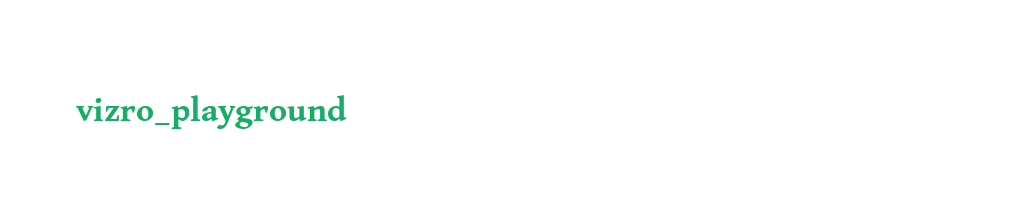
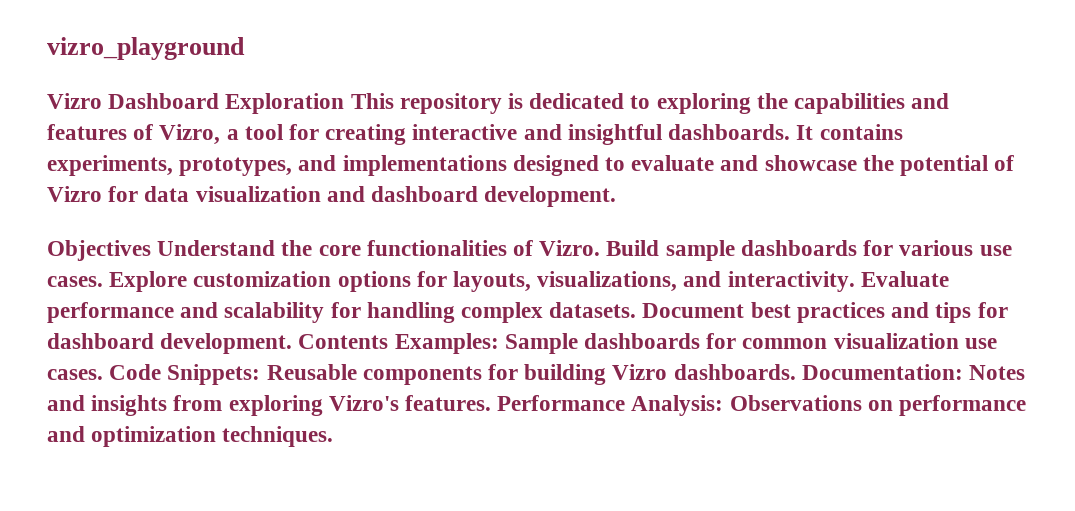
+ Vizro Dashboard Exploration This repository is dedicated to exploring the capabilities and features of Vizro, a tool for creating interactive and insightful dashboards. It contains experiments, prototypes, and implementations designed to evaluate and showcase the potential of Vizro for data visualization and dashboard development.
+ Objectives Understand the core functionalities of Vizro. Build sample dashboards for various use cases. Explore customization options for layouts, visualizations, and interactivity. Evaluate performance and scalability for handling complex datasets. Document best practices and tips for dashboard development. Contents Examples: Sample dashboards for common visualization use cases. Code Snippets: Reusable components for building Vizro dashboards. Documentation: Notes and insights from exploring Vizro's features. Performance Analysis: Observations on performance and optimization techniques.

